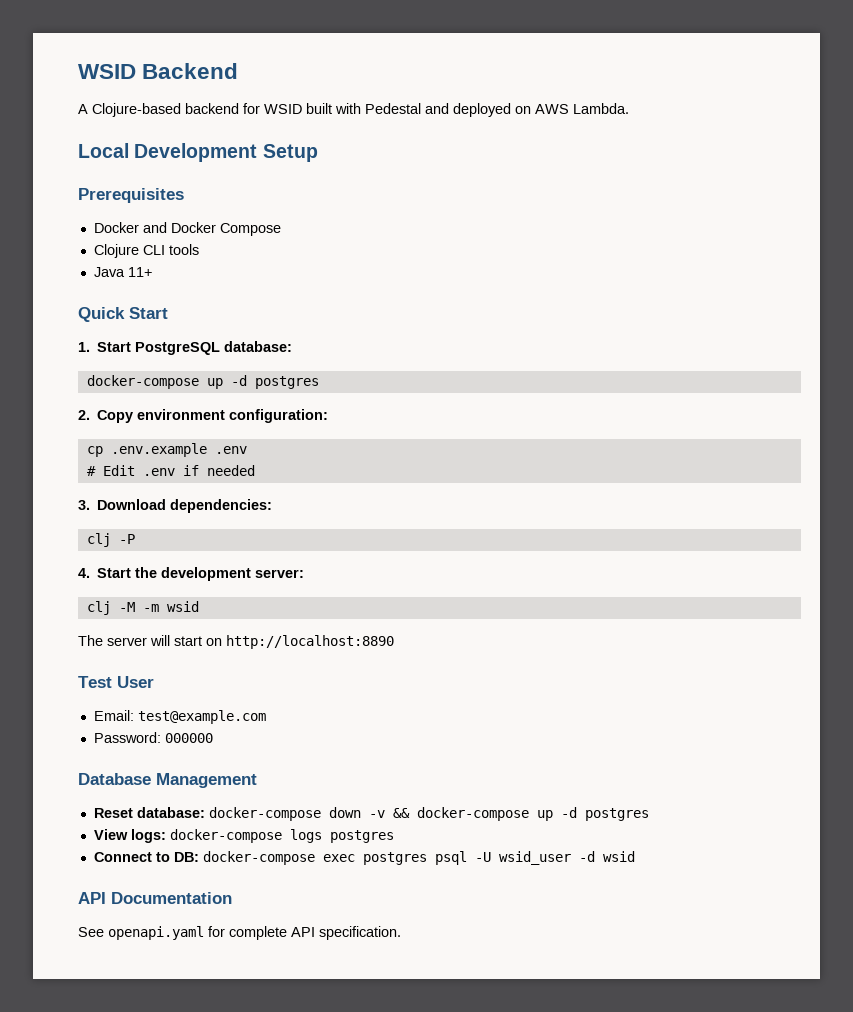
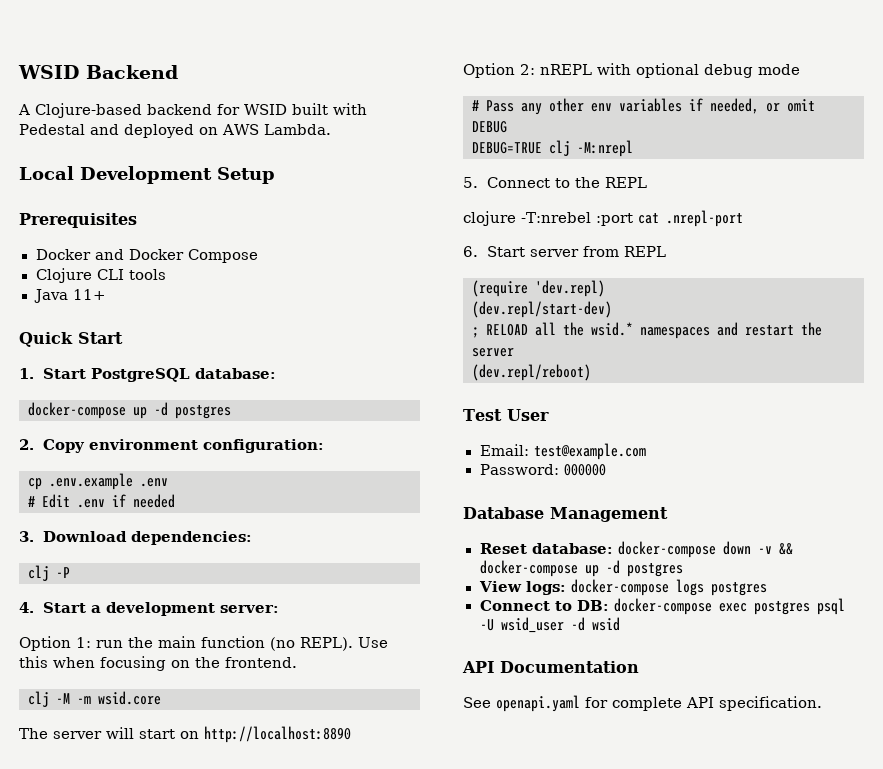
- 4. Start the development server:
+ 4. Start a development server:
+ Option 1: run the main function (no REPL). Use this when focusing on the frontend.
- clj -M -m wsid
+ clj -M -m wsid.core
+ Option 2: nREPL with optional debug mode
+ # Pass any other env variables if needed, or omit DEBUG
+ DEBUG=TRUE clj -M:nrepl
+ 5. Connect to the REPL
+ clojure -T:nrebel :port cat .nrepl-port
+ 6. Start server from REPL
+ (require 'dev.repl)
+ (dev.repl/start-dev)
+ ; RELOAD all the wsid.* namespaces and restart the server
+ (dev.repl/reboot)

